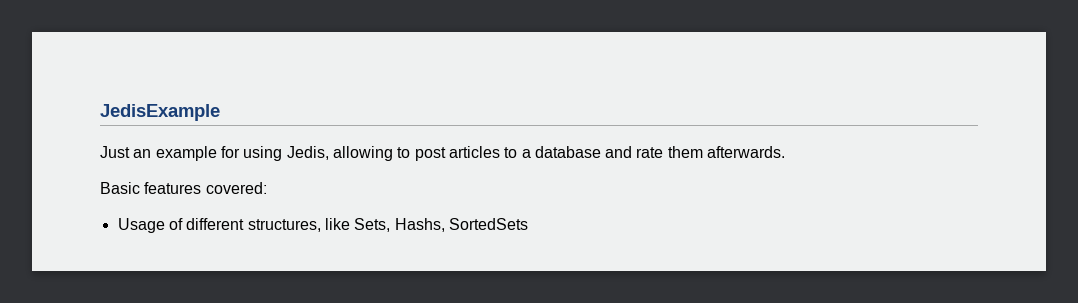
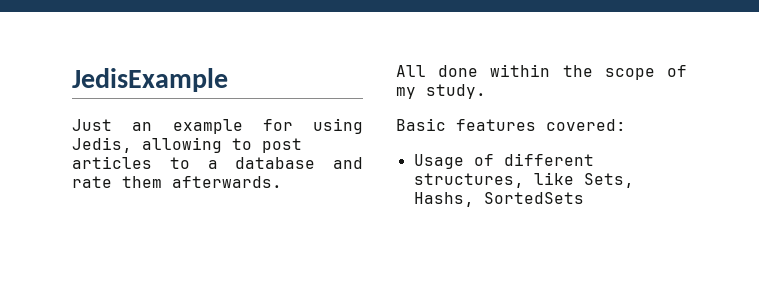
+ All done within the scope of my study.

